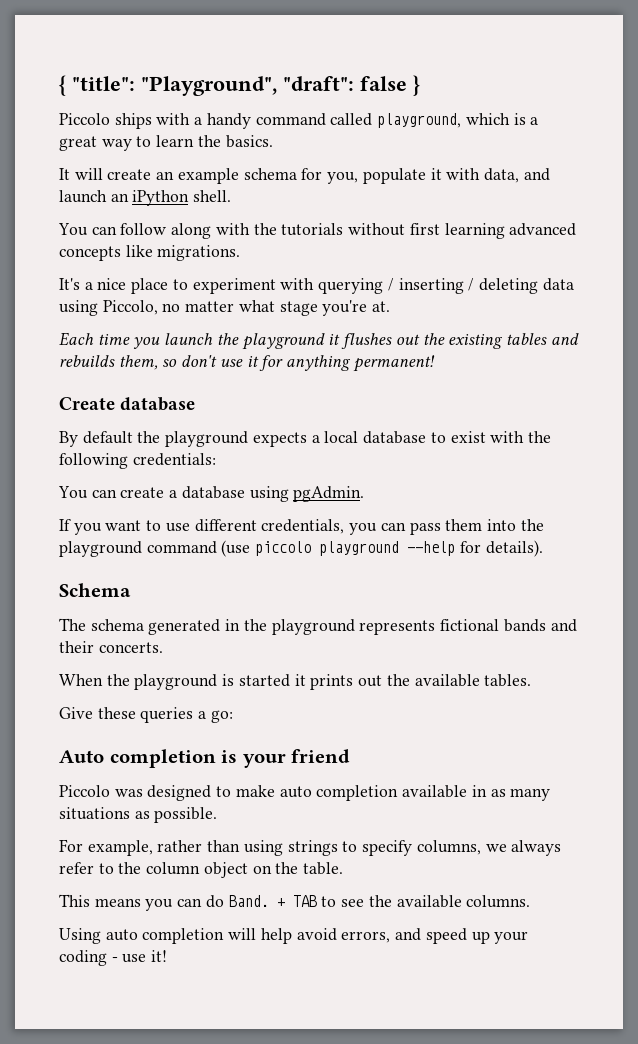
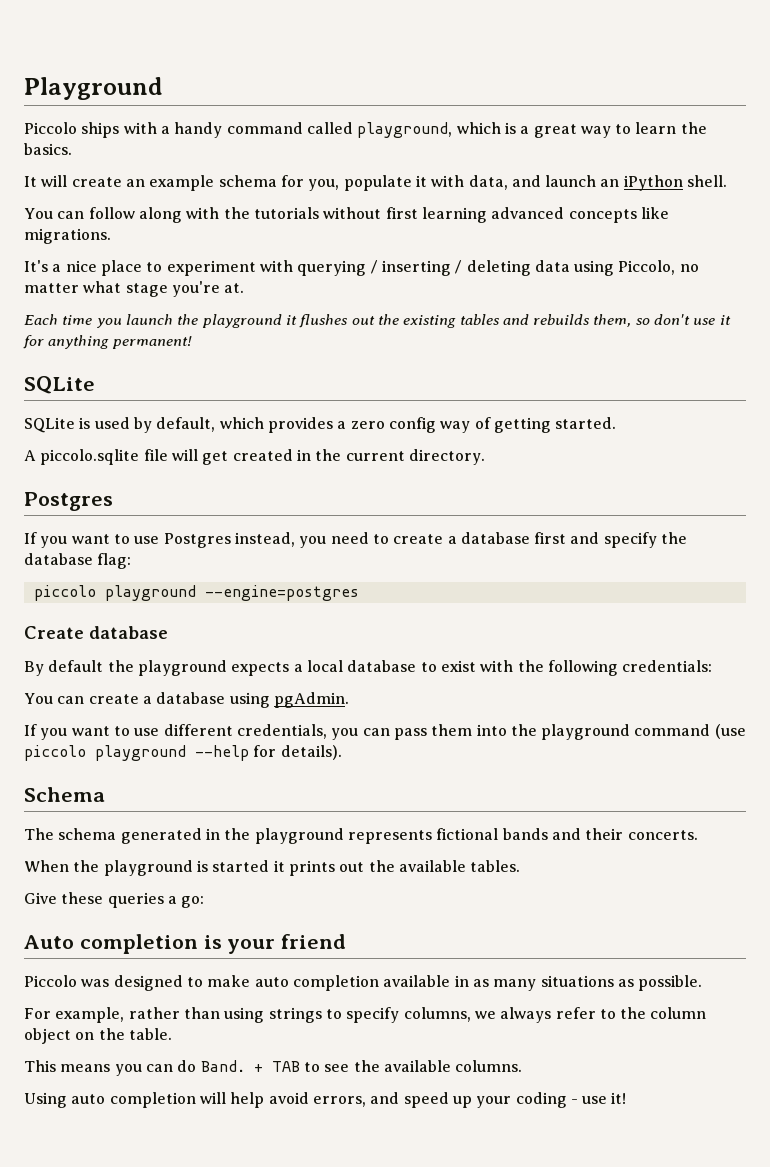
- { "title": "Playground", "draft": false }
+ Playground
  Each time you launch the playground it flushes out the existing tables and rebuilds them, so don't use it for anything permanent!
+ SQLite
+ SQLite is used by default, which provides a zero config way of getting started.
+ A piccolo.sqlite file will get created in the current directory.
+ Postgres
+ If you want to use Postgres instead, you need to create a database first and specify the database flag:
+ piccolo playground --engine=postgres

